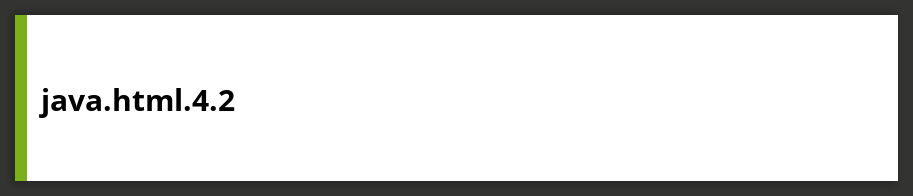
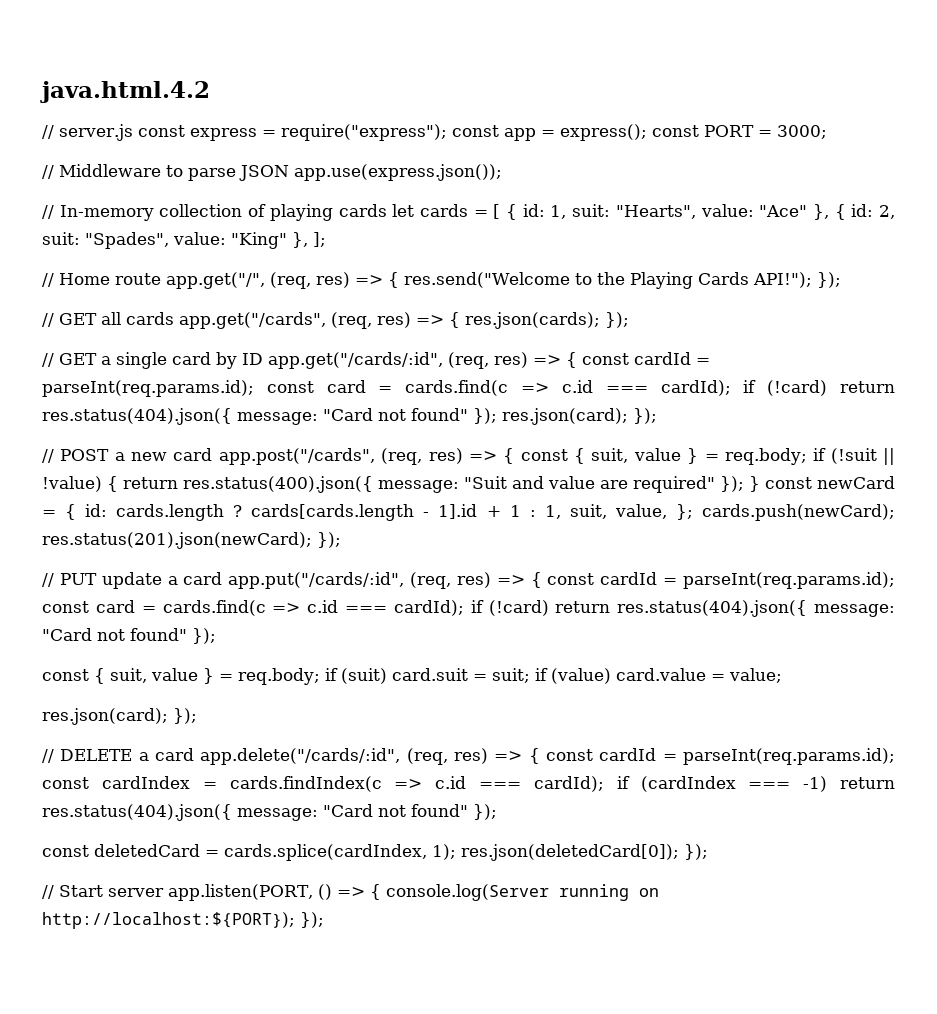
+ // server.js const express = require("express"); const app = express(); const PORT = 3000;
+ // Middleware to parse JSON app.use(express.json());
+ // In-memory collection of playing cards let cards = [ { id: 1, suit: "Hearts", value: "Ace" }, { id: 2, suit: "Spades", value: "King" }, ];
+ // Home route app.get("/", (req, res) => { res.send("Welcome to the Playing Cards API!"); });
+ // GET all cards app.get("/cards", (req, res) => { res.json(cards); });
+ // GET a single card by ID app.get("/cards/:id", (req, res) => { const cardId = parseInt(req.params.id); const card = cards.find(c => c.id === cardId); if (!card) return res.status(404).json({ message: "Card not found" }); res.json(card); });
+ // POST a new card app.post("/cards", (req, res) => { const { suit, value } = req.body; if (!suit || !value) { return res.status(400).json({ message: "Suit and value are required" }); } const newCard = { id: cards.length ? cards[cards.length - 1].id + 1 : 1, suit, value, }; cards.push(newCard); res.status(201).json(newCard); });
+ // PUT update a card app.put("/cards/:id", (req, res) => { const cardId = parseInt(req.params.id); const card = cards.find(c => c.id === cardId); if (!card) return res.status(404).json({ message: "Card not found" });
+ const { suit, value } = req.body; if (suit) card.suit = suit; if (value) card.value = value;
+ res.json(card); });
+ // DELETE a card app.delete("/cards/:id", (req, res) => { const cardId = parseInt(req.params.id); const cardIndex = cards.findIndex(c => c.id === cardId); if (cardIndex === -1) return res.status(404).json({ message: "Card not found" });
+ const deletedCard = cards.splice(cardIndex, 1); res.json(deletedCard[0]); });
+ // Start server app.listen(PORT, () => { console.log(Server running on http://localhost:${PORT}); });

